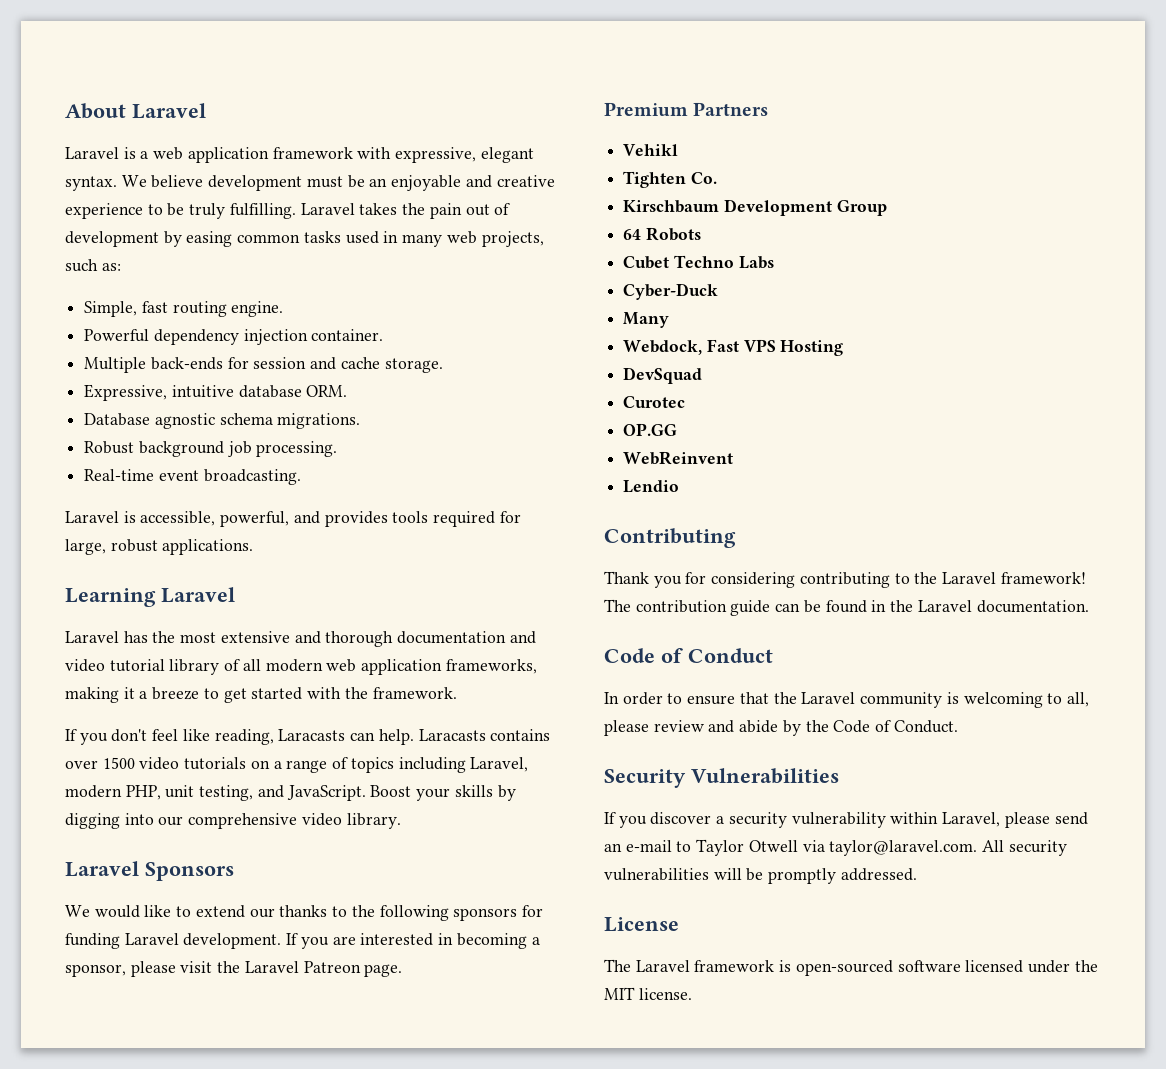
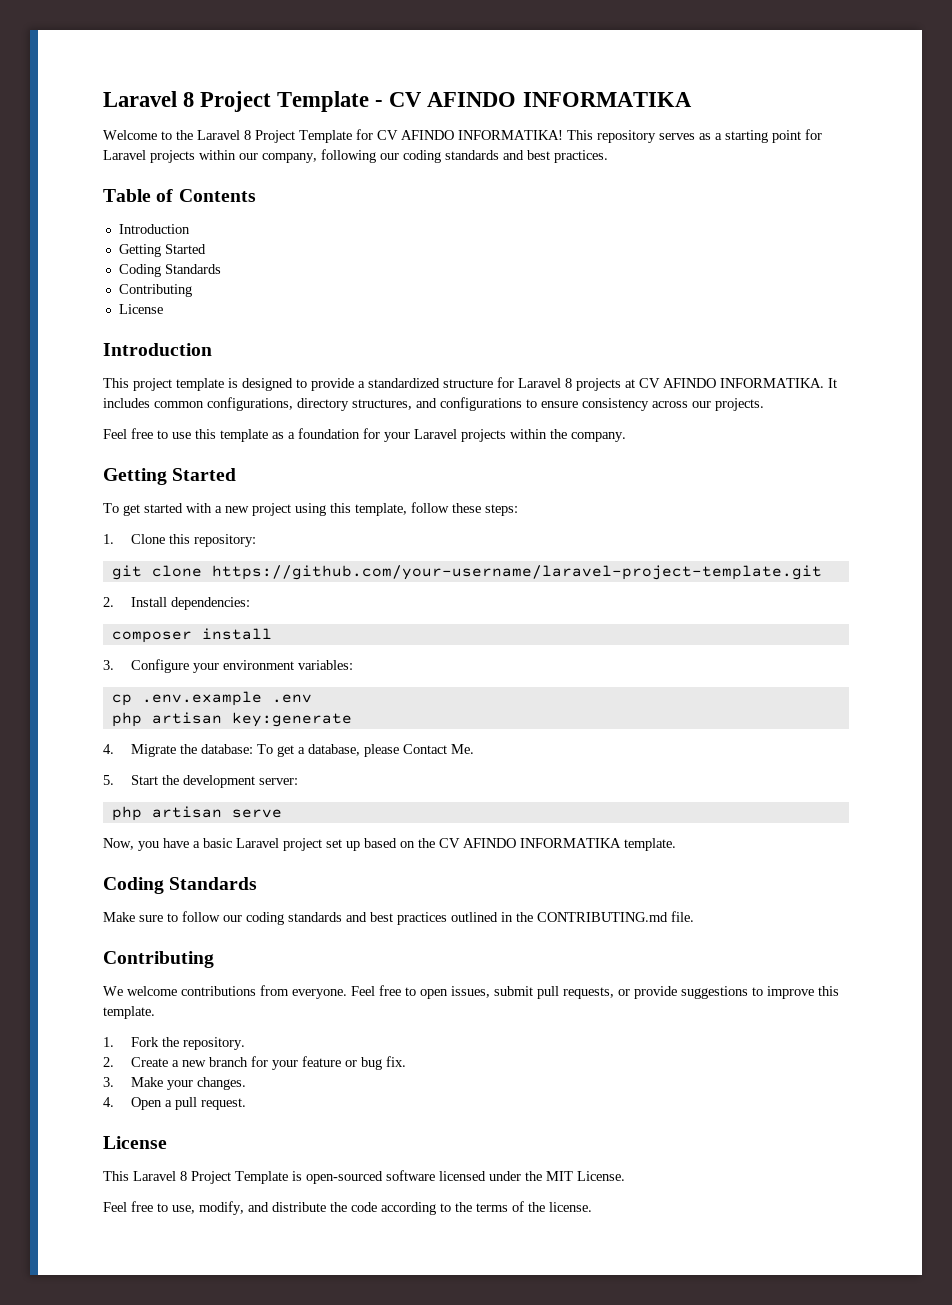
- About Laravel
- Laravel is a web application framework with expressive, elegant syntax. We believe development must be an enjoyable and creative experience to be truly fulfilling. Laravel takes the pain out of development by easing common tasks used in many web projects, such as:
- Simple, fast routing engine.
- Powerful dependency injection container.
- Multiple back-ends for session and cache storage.
- Expressive, intuitive database ORM.
- Database agnostic schema migrations.
- Robust background job processing.
- Real-time event broadcasting.
- Laravel is accessible, powerful, and provides tools required for large, robust applications.
- Learning Laravel
- Laravel has the most extensive and thorough documentation and video tutorial library of all modern web application frameworks, making it a breeze to get started with the framework.
- If you don't feel like reading, Laracasts can help. Laracasts contains over 1500 video tutorials on a range of topics including Laravel, modern PHP, unit testing, and JavaScript. Boost your skills by digging into our comprehensive video library.
- Laravel Sponsors
- We would like to extend our thanks to the following sponsors for funding Laravel development. If you are interested in becoming a sponsor, please visit the Laravel Patreon page.
- Premium Partners
- Vehikl
- Tighten Co.
- Kirschbaum Development Group
- 64 Robots
- Cubet Techno Labs
- Cyber-Duck
- Many
- Webdock, Fast VPS Hosting
- DevSquad
- Curotec
- OP.GG
- WebReinvent
- Lendio
+ Laravel 8 Project Template - CV AFINDO INFORMATIKA
+ Welcome to the Laravel 8 Project Template for CV AFINDO INFORMATIKA! This repository serves as a starting point for Laravel projects within our company, following our coding standards and best practices.
+ Table of Contents
+ Introduction
+ Getting Started
+ Coding Standards
  Contributing
- Thank you for considering contributing to the Laravel framework! The contribution guide can be found in the Laravel documentation.
- Code of Conduct
- In order to ensure that the Laravel community is welcoming to all, please review and abide by the Code of Conduct.
- Security Vulnerabilities
- If you discover a security vulnerability within Laravel, please send an e-mail to Taylor Otwell via taylor@laravel.com. All security vulnerabilities will be promptly addressed.
  License
- The Laravel framework is open-sourced software licensed under the MIT license.
+ Introduction
+ This project template is designed to provide a standardized structure for Laravel 8 projects at CV AFINDO INFORMATIKA. It includes common configurations, directory structures, and configurations to ensure consistency across our projects.
+ Feel free to use this template as a foundation for your Laravel projects within the company.
+ Getting Started
+ To get started with a new project using this template, follow these steps:
+ 1. Clone this repository:
+ git clone https://github.com/your-username/laravel-project-template.git
+ 2. Install dependencies:
+ composer install
+ 3. Configure your environment variables:
+ cp .env.example .env
+ php artisan key:generate
+ 4. Migrate the database: To get a database, please Contact Me.
+ 5. Start the development server:
+ php artisan serve
+ Now, you have a basic Laravel project set up based on the CV AFINDO INFORMATIKA template.
+ Coding Standards
+ Make sure to follow our coding standards and best practices outlined in the CONTRIBUTING.md file.
+ Contributing
+ We welcome contributions from everyone. Feel free to open issues, submit pull requests, or provide suggestions to improve this template.
+ 1. Fork the repository.
+ 2. Create a new branch for your feature or bug fix.
+ 3. Make your changes.
+ 4. Open a pull request.
+ License
+ This Laravel 8 Project Template is open-sourced software licensed under the MIT License.
+ Feel free to use, modify, and distribute the code according to the terms of the license.

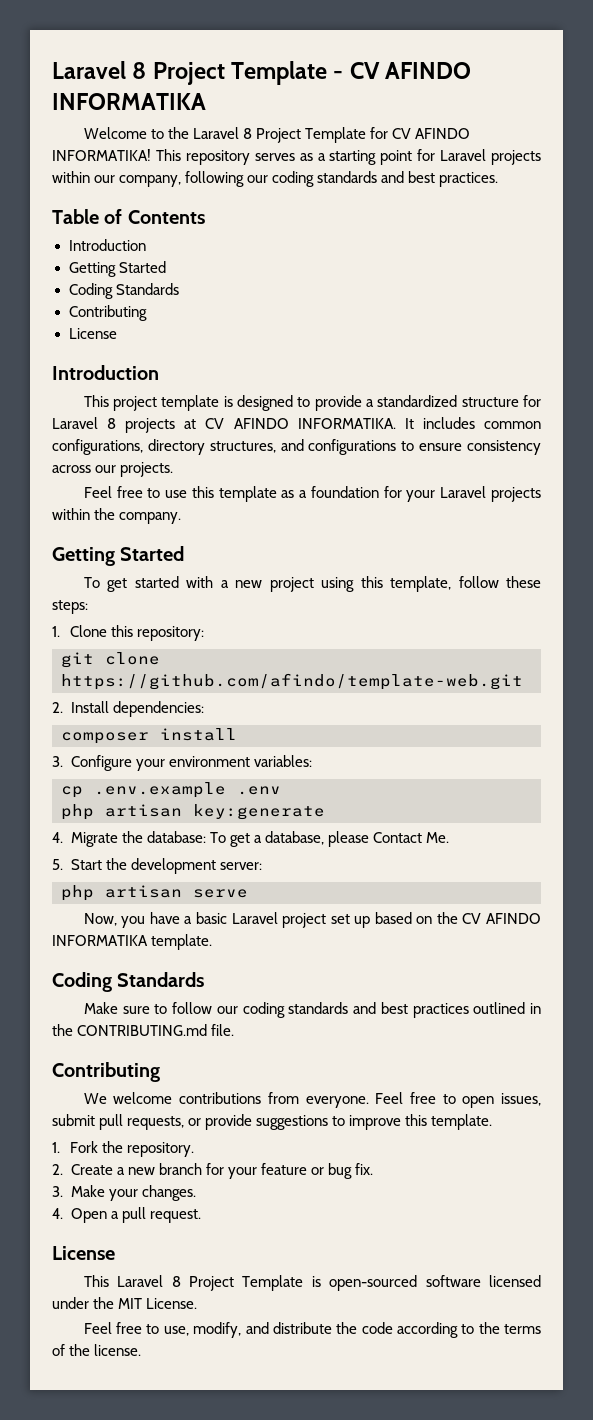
- git clone https://github.com/your-username/laravel-project-template.git
+ git clone https://github.com/afindo/template-web.git

